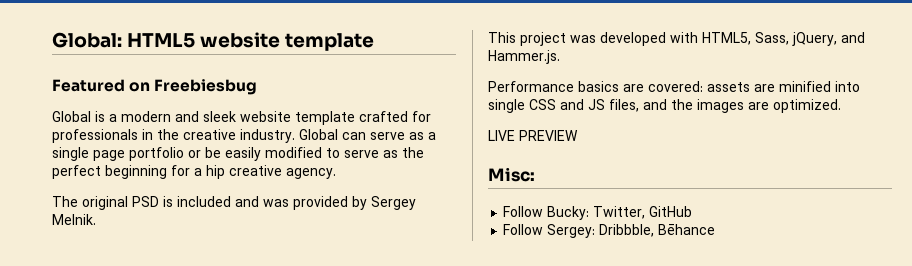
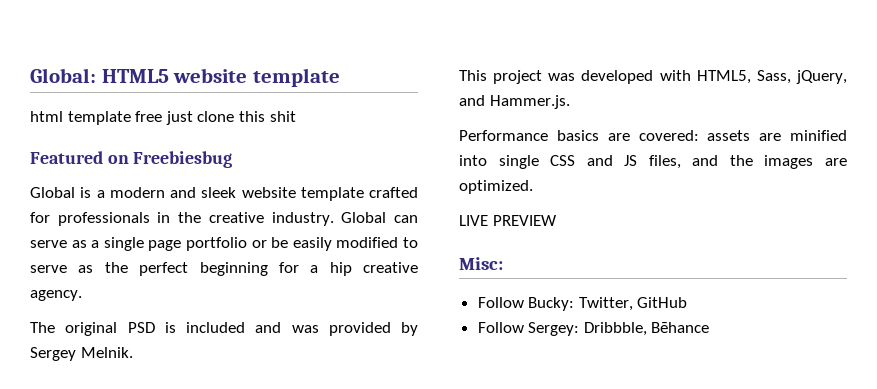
+ html template free just clone this shit

